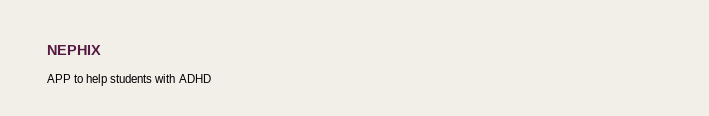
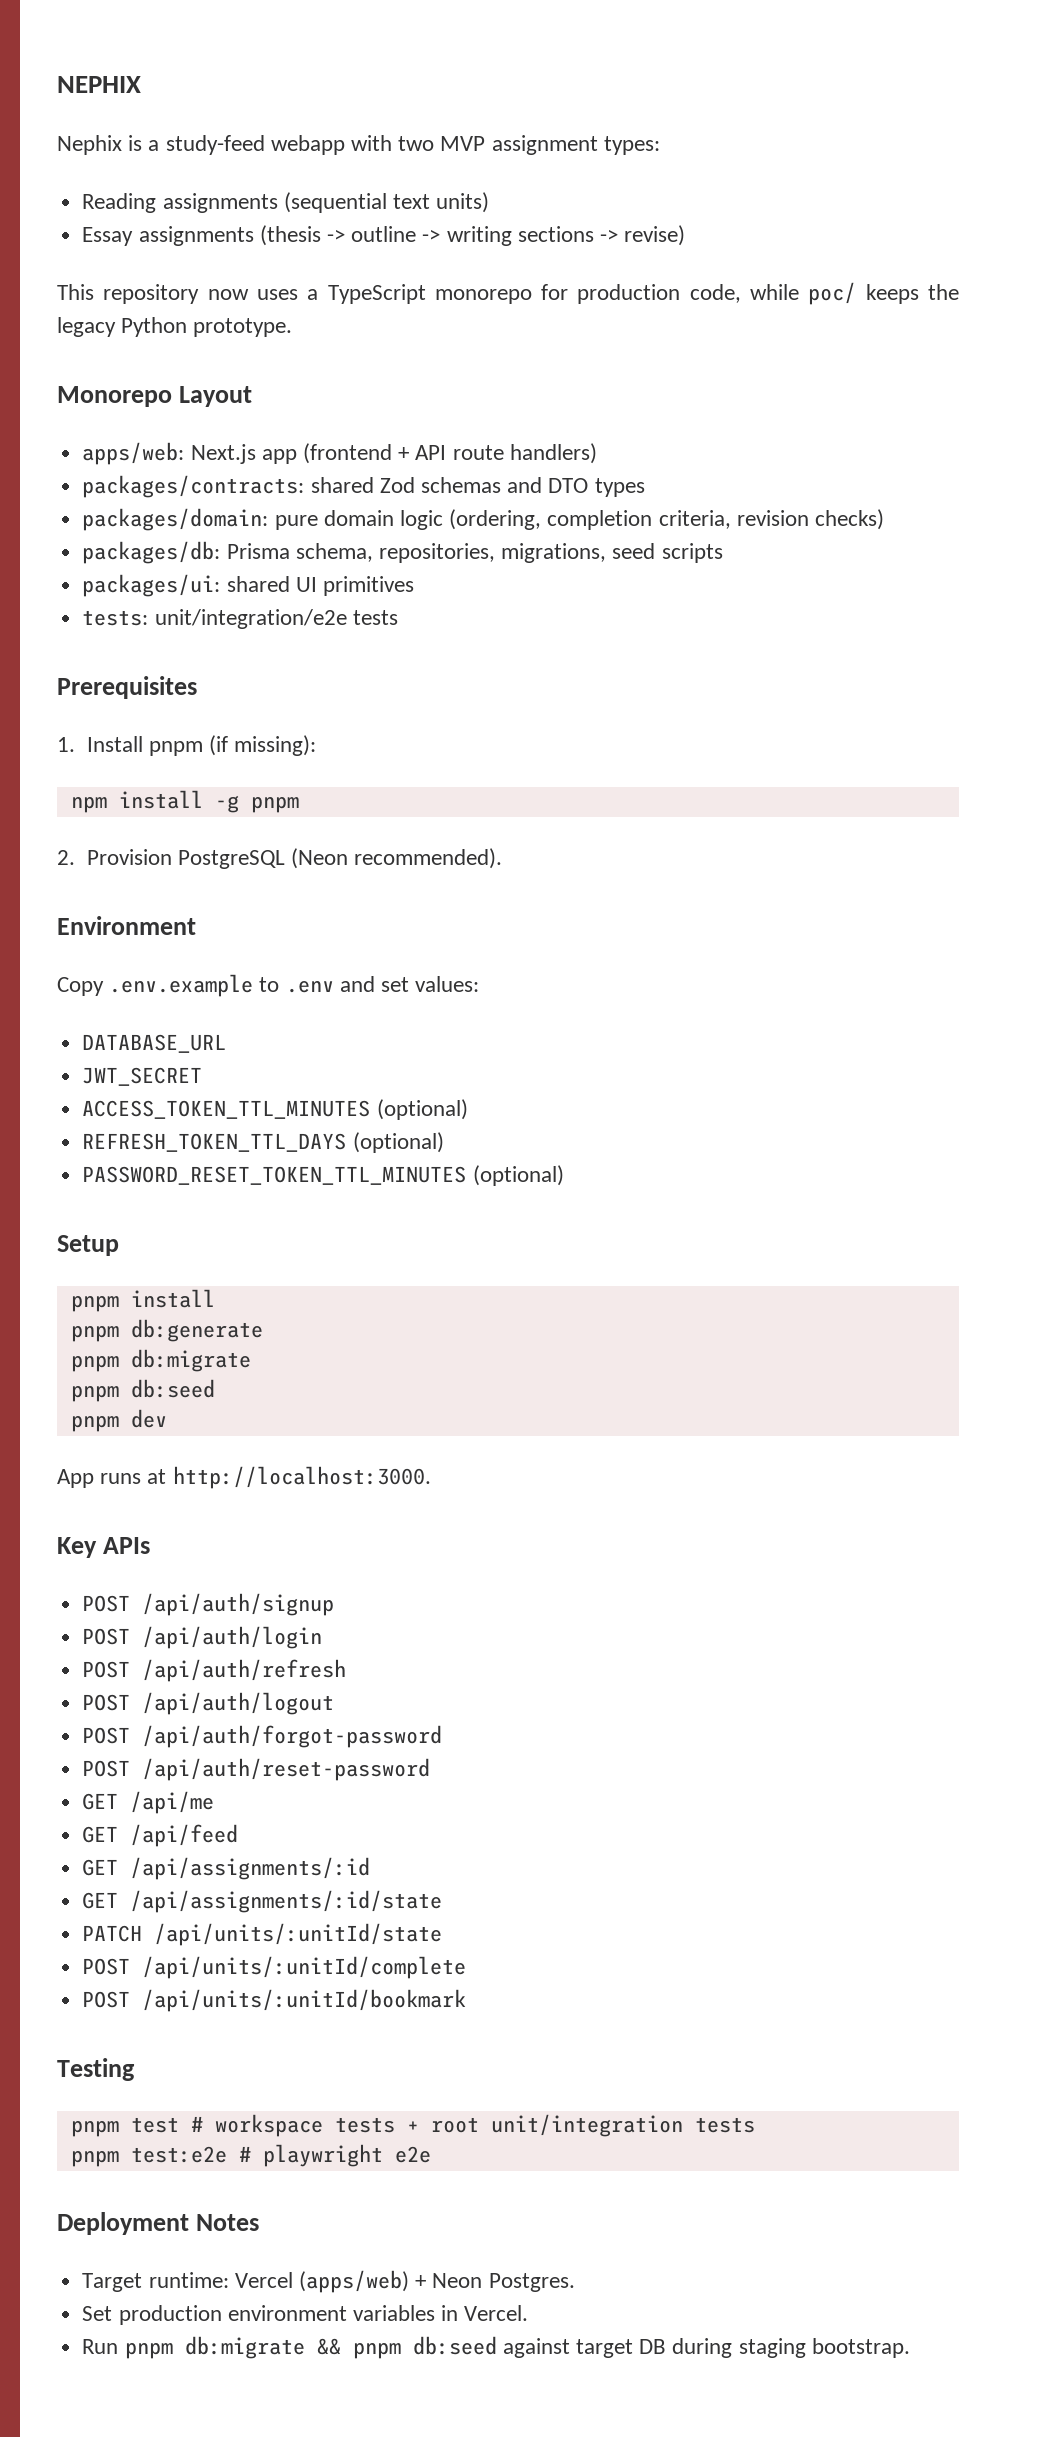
- APP to help students with ADHD
+ Nephix is a study-feed webapp with two MVP assignment types:
+ Reading assignments (sequential text units)
+ Essay assignments (thesis -> outline -> writing sections -> revise)
+ This repository now uses a TypeScript monorepo for production code, while poc/ keeps the legacy Python prototype.
+ Monorepo Layout
+ apps/web: Next.js app (frontend + API route handlers)
+ packages/contracts: shared Zod schemas and DTO types
+ packages/domain: pure domain logic (ordering, completion criteria, revision checks)
+ packages/db: Prisma schema, repositories, migrations, seed scripts
+ packages/ui: shared UI primitives
+ tests: unit/integration/e2e tests
+ Prerequisites
+ 1. Install pnpm (if missing):
+ npm install -g pnpm
+ 2. Provision PostgreSQL (Neon recommended).
+ Environment
+ Copy .env.example to .env and set values:
+ DATABASE_URL
+ JWT_SECRET
+ ACCESS_TOKEN_TTL_MINUTES (optional)
+ REFRESH_TOKEN_TTL_DAYS (optional)
+ PASSWORD_RESET_TOKEN_TTL_MINUTES (optional)
+ Setup
+ pnpm install
+ pnpm db:generate
+ pnpm db:migrate
+ pnpm db:seed
+ pnpm dev
+ App runs at http://localhost:3000.
+ Key APIs
+ POST /api/auth/signup
+ POST /api/auth/login
+ POST /api/auth/refresh
+ POST /api/auth/logout
+ POST /api/auth/forgot-password
+ POST /api/auth/reset-password
+ GET /api/me
+ GET /api/feed
+ GET /api/assignments/:id
+ GET /api/assignments/:id/state
+ PATCH /api/units/:unitId/state
+ POST /api/units/:unitId/complete
+ POST /api/units/:unitId/bookmark
+ Testing
+ pnpm test # workspace tests + root unit/integration tests
+ pnpm test:e2e # playwright e2e
+ Deployment Notes
+ Target runtime: Vercel (apps/web) + Neon Postgres.
+ Set production environment variables in Vercel.
+ Run pnpm db:migrate && pnpm db:seed against target DB during staging bootstrap.

